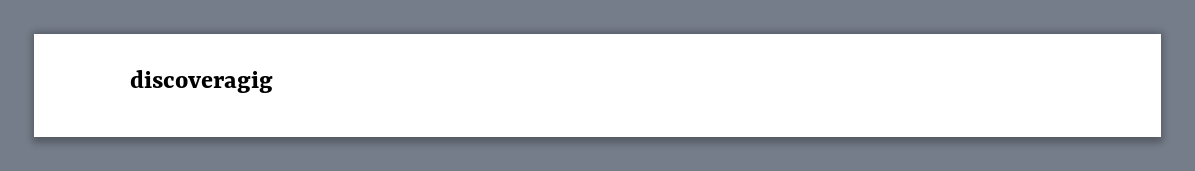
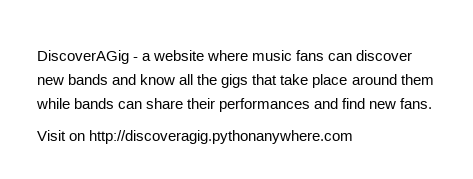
- discoveragig
+ DiscoverAGig - a website where music fans can discover new bands and know all the gigs that take place around them while bands can share their performances and find new fans.
+ Visit on http://discoveragig.pythonanywhere.com

